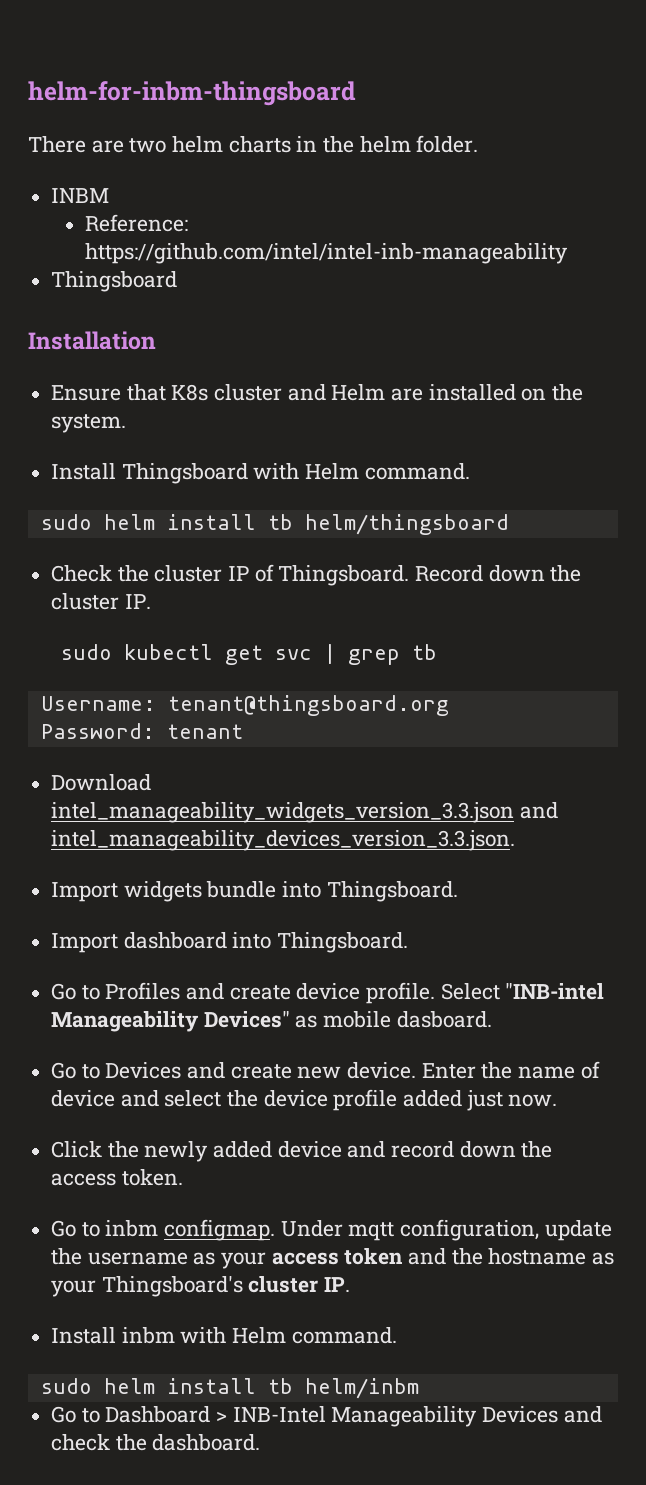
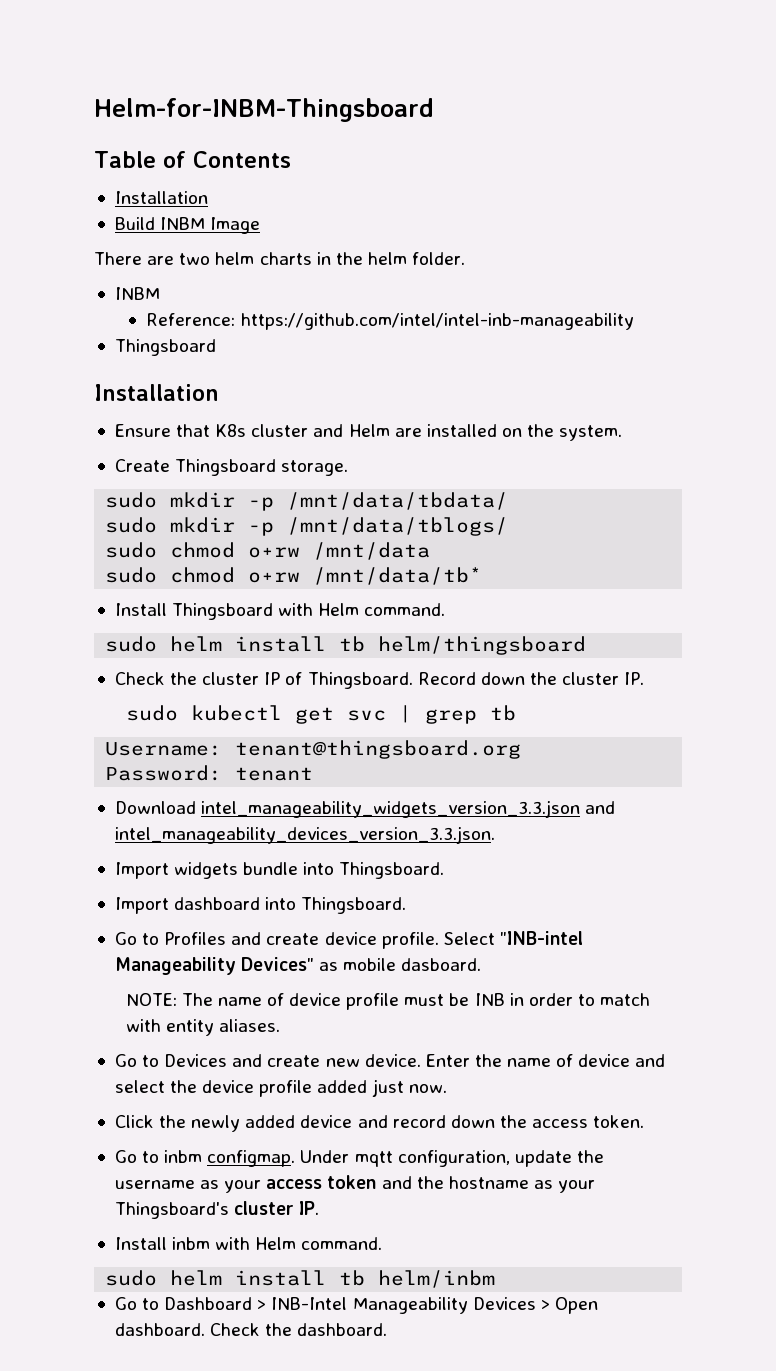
- helm-for-inbm-thingsboard
+ Helm-for-INBM-Thingsboard
+ Table of Contents
+ Installation
+ Build INBM Image
+ Create Thingsboard storage.
+ sudo mkdir -p /mnt/data/tbdata/
+ sudo mkdir -p /mnt/data/tblogs/
+ sudo chmod o+rw /mnt/data
+ sudo chmod o+rw /mnt/data/tb*
+ NOTE: The name of device profile must be INB in order to match with entity aliases.
- Go to Dashboard > INB-Intel Manageability Devices and check the dashboard.
+ Go to Dashboard > INB-Intel Manageability Devices > Open dashboard. Check the dashboard.

